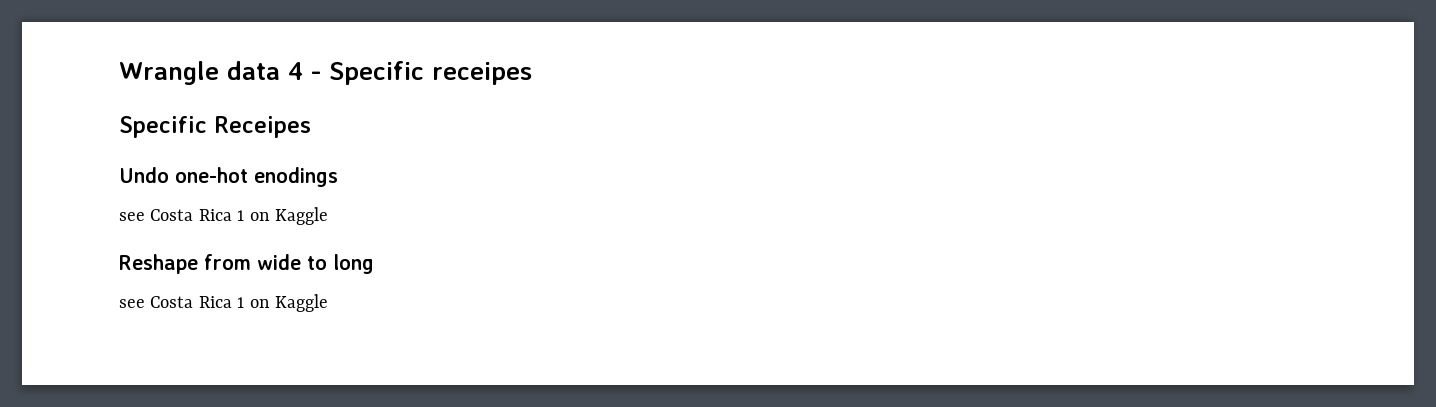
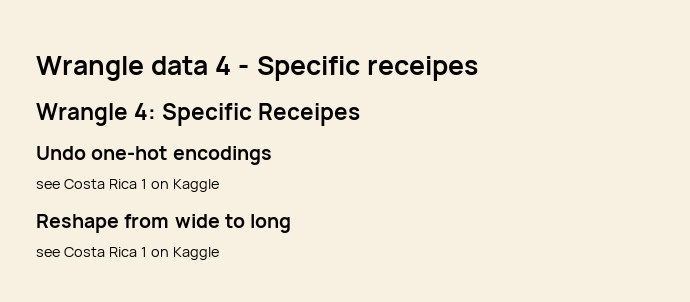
- Specific Receipes
+ Wrangle 4: Specific Receipes
- Undo one-hot enodings
+ Undo one-hot encodings

